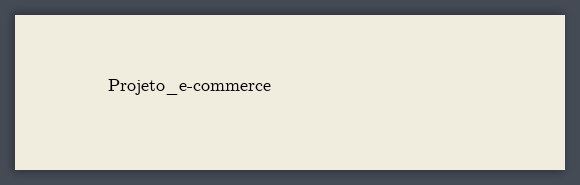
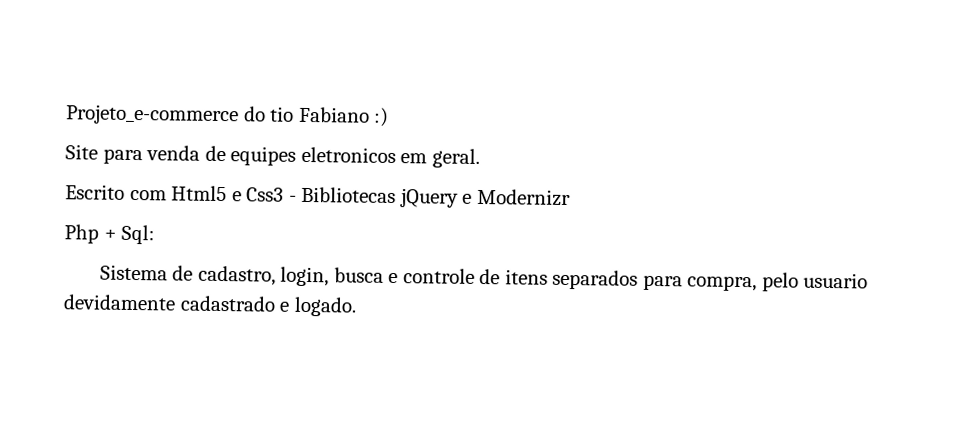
- Projeto_e-commerce
+ Projeto_e-commerce do tio Fabiano :)
+ Site para venda de equipes eletronicos em geral.
+ Escrito com Html5 e Css3 - Bibliotecas jQuery e Modernizr
+ Php + Sql:
+ Sistema de cadastro, login, busca e controle de itens separados para compra, pelo usuario devidamente cadastrado e logado.

